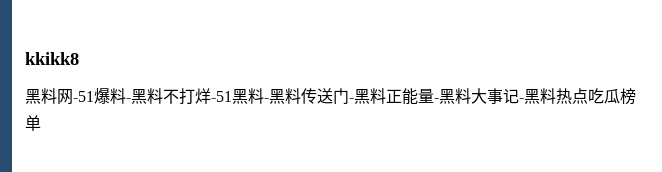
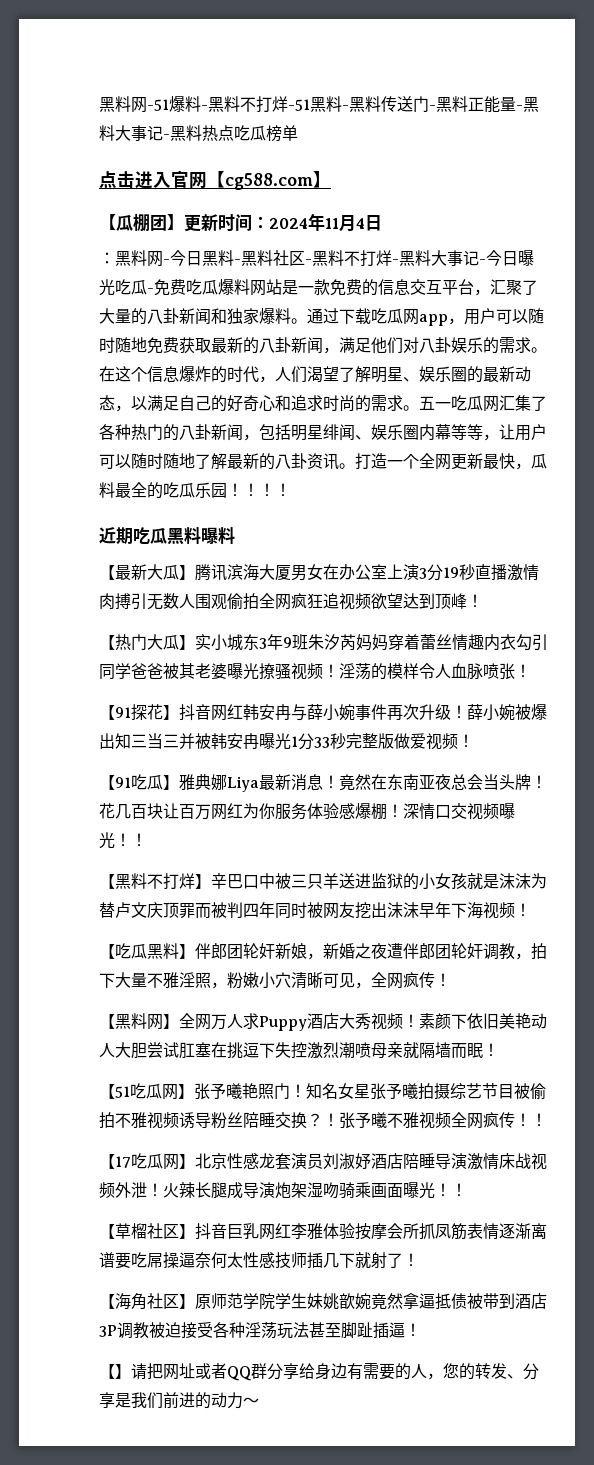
- kkikk8
+ 点击进入官网【cg588.com】
+ 【瓜棚团】更新时间：2024年11月4日
+ ：黑料网-今日黑料-黑料社区-黑料不打烊-黑料大事记-今日曝光吃瓜-免费吃瓜爆料网站是一款免费的信息交互平台，汇聚了大量的八卦新闻和独家爆料。通过下载吃瓜网app，用户可以随时随地免费获取最新的八卦新闻，满足他们对八卦娱乐的需求。在这个信息爆炸的时代，人们渴望了解明星、娱乐圈的最新动态，以满足自己的好奇心和追求时尚的需求。五一吃瓜网汇集了各种热门的八卦新闻，包括明星绯闻、娱乐圈内幕等等，让用户可以随时随地了解最新的八卦资讯。打造一个全网更新最快，瓜料最全的吃瓜乐园！！！！
+ 近期吃瓜黑料曝料
+ 【最新大瓜】腾讯滨海大厦男女在办公室上演3分19秒直播激情肉搏引无数人围观偷拍全网疯狂追视频欲望达到顶峰！
+ 【热门大瓜】实小城东3年9班朱汐芮妈妈穿着蕾丝情趣内衣勾引同学爸爸被其老婆曝光撩骚视频！淫荡的模样令人血脉喷张！
+ 【91探花】抖音网红韩安冉与薛小婉事件再次升级！薛小婉被爆出知三当三并被韩安冉曝光1分33秒完整版做爱视频！
+ 【91吃瓜】雅典娜Liya最新消息！竟然在东南亚夜总会当头牌！花几百块让百万网红为你服务体验感爆棚！深情口交视频曝光！！
+ 【黑料不打烊】辛巴口中被三只羊送进监狱的小女孩就是沫沫为替卢文庆顶罪而被判四年同时被网友挖出沫沫早年下海视频！
+ 【吃瓜黑料】伴郎团轮奸新娘，新婚之夜遭伴郎团轮奸调教，拍下大量不雅淫照，粉嫩小穴清晰可见，全网疯传！
+ 【黑料网】全网万人求Puppy酒店大秀视频！素颜下依旧美艳动人大胆尝试肛塞在挑逗下失控激烈潮喷母亲就隔墙而眠！
+ 【51吃瓜网】张予曦艳照门！知名女星张予曦拍摄综艺节目被偷拍不雅视频诱导粉丝陪睡交换？！张予曦不雅视频全网疯传！！
+ 【17吃瓜网】北京性感龙套演员刘淑妤酒店陪睡导演激情床战视频外泄！火辣长腿成导演炮架湿吻骑乘画面曝光！！
+ 【草榴社区】抖音巨乳网红李雅体验按摩会所抓凤筋表情逐渐离谱要吃屌操逼奈何太性感技师插几下就射了！
+ 【海角社区】原师范学院学生妹姚歆婉竟然拿逼抵债被带到酒店3P调教被迫接受各种淫荡玩法甚至脚趾插逼！
+ 【】请把网址或者QQ群分享给身边有需要的人，您的转发、分享是我们前进的动力～

